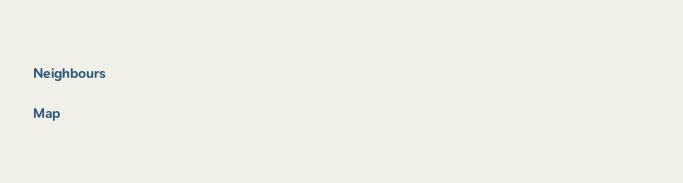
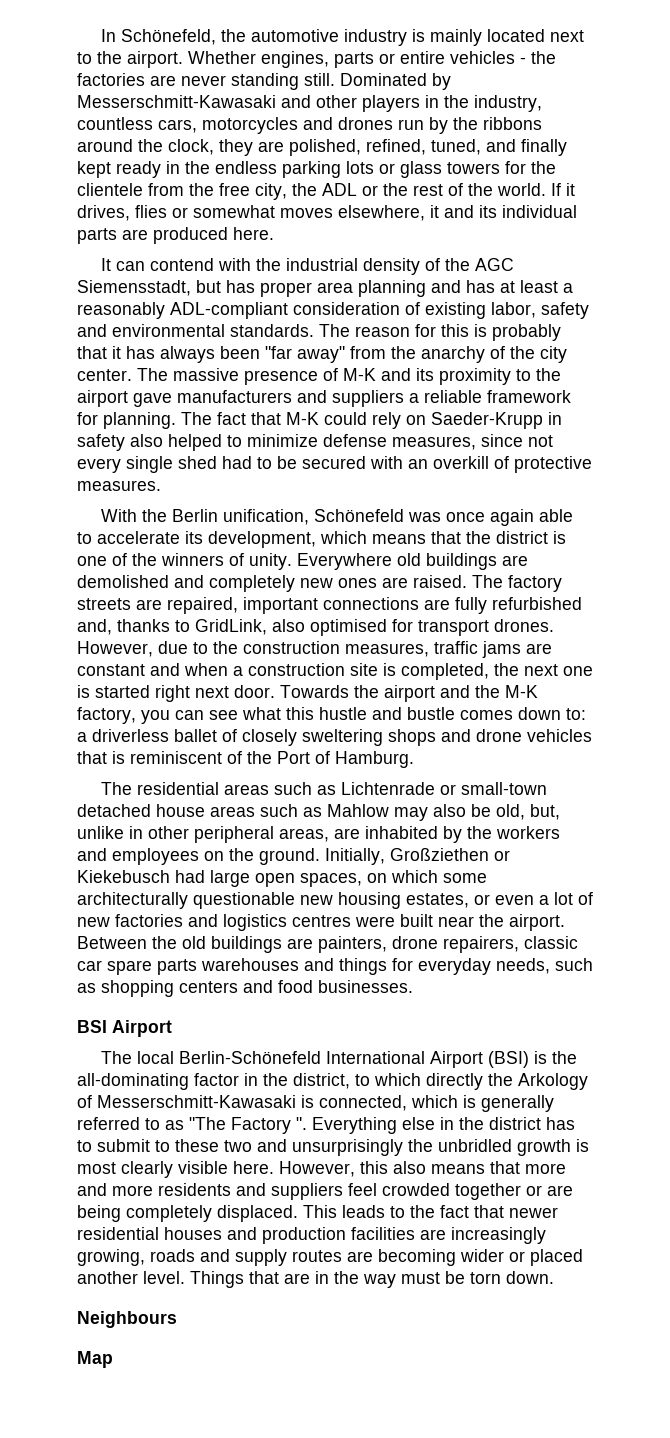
+ In Schönefeld, the automotive industry is mainly located next to the airport. Whether engines, parts or entire vehicles - the factories are never standing still. Dominated by Messerschmitt-Kawasaki and other players in the industry, countless cars, motorcycles and drones run by the ribbons around the clock, they are polished, refined, tuned, and finally kept ready in the endless parking lots or glass towers for the clientele from the free city, the ADL or the rest of the world. If it drives, flies or somewhat moves elsewhere, it and its individual parts are produced here.
+ It can contend with the industrial density of the AGC Siemensstadt, but has proper area planning and has at least a reasonably ADL-compliant consideration of existing labor, safety and environmental standards. The reason for this is probably that it has always been "far away" from the anarchy of the city center. The massive presence of M-K and its proximity to the airport gave manufacturers and suppliers a reliable framework for planning. The fact that M-K could rely on Saeder-Krupp in safety also helped to minimize defense measures, since not every single shed had to be secured with an overkill of protective measures.
+ With the Berlin unification, Schönefeld was once again able to accelerate its development, which means that the district is one of the winners of unity. Everywhere old buildings are demolished and completely new ones are raised. The factory streets are repaired, important connections are fully refurbished and, thanks to GridLink, also optimised for transport drones. However, due to the construction measures, traffic jams are constant and when a construction site is completed, the next one is started right next door. Towards the airport and the M-K factory, you can see what this hustle and bustle comes down to: a driverless ballet of closely sweltering shops and drone vehicles that is reminiscent of the Port of Hamburg.
+ The residential areas such as Lichtenrade or small-town detached house areas such as Mahlow may also be old, but, unlike in other peripheral areas, are inhabited by the workers and employees on the ground. Initially, Großziethen or Kiekebusch had large open spaces, on which some architecturally questionable new housing estates, or even a lot of new factories and logistics centres were built near the airport. Between the old buildings are painters, drone repairers, classic car spare parts warehouses and things for everyday needs, such as shopping centers and food businesses.
+ BSI Airport
+ The local Berlin-Schönefeld International Airport (BSI) is the all-dominating factor in the district, to which directly the Arkology of Messerschmitt-Kawasaki is connected, which is generally referred to as "The Factory ". Everything else in the district has to submit to these two and unsurprisingly the unbridled growth is most clearly visible here. However, this also means that more and more residents and suppliers feel crowded together or are being completely displaced. This leads to the fact that newer residential houses and production facilities are increasingly growing, roads and supply routes are becoming wider or placed another level. Things that are in the way must be torn down.

